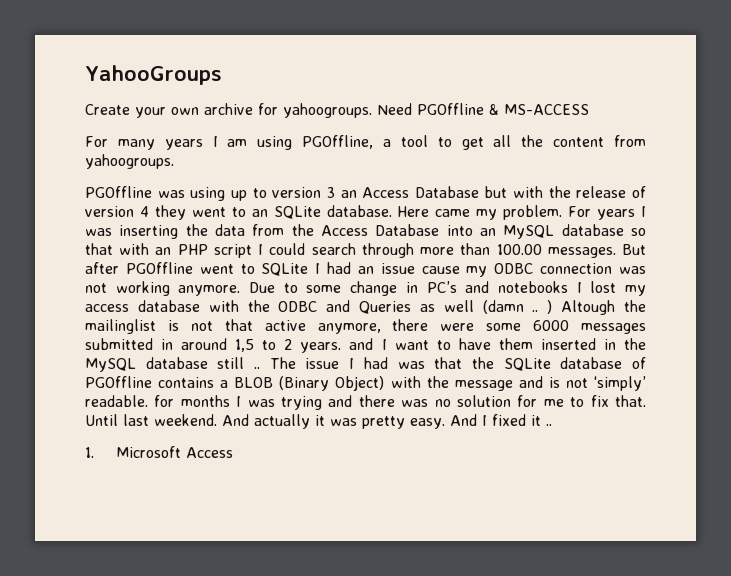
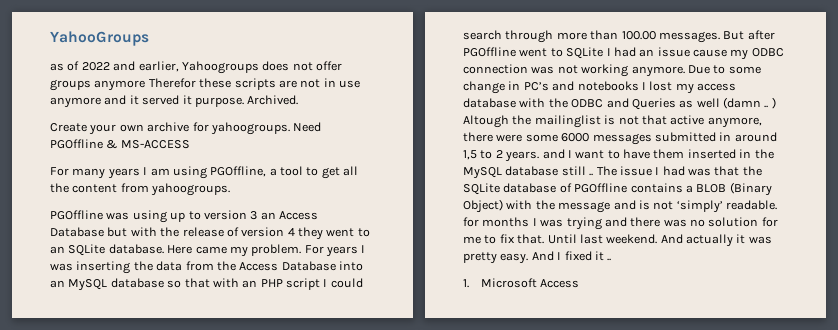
+ as of 2022 and earlier, Yahoogroups does not offer groups anymore Therefor these scripts are not in use anymore and it served it purpose. Archived.

